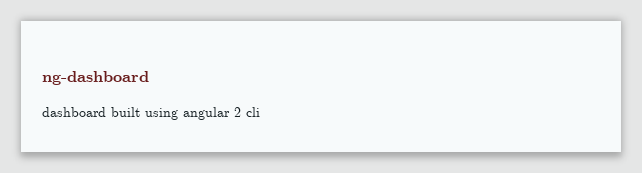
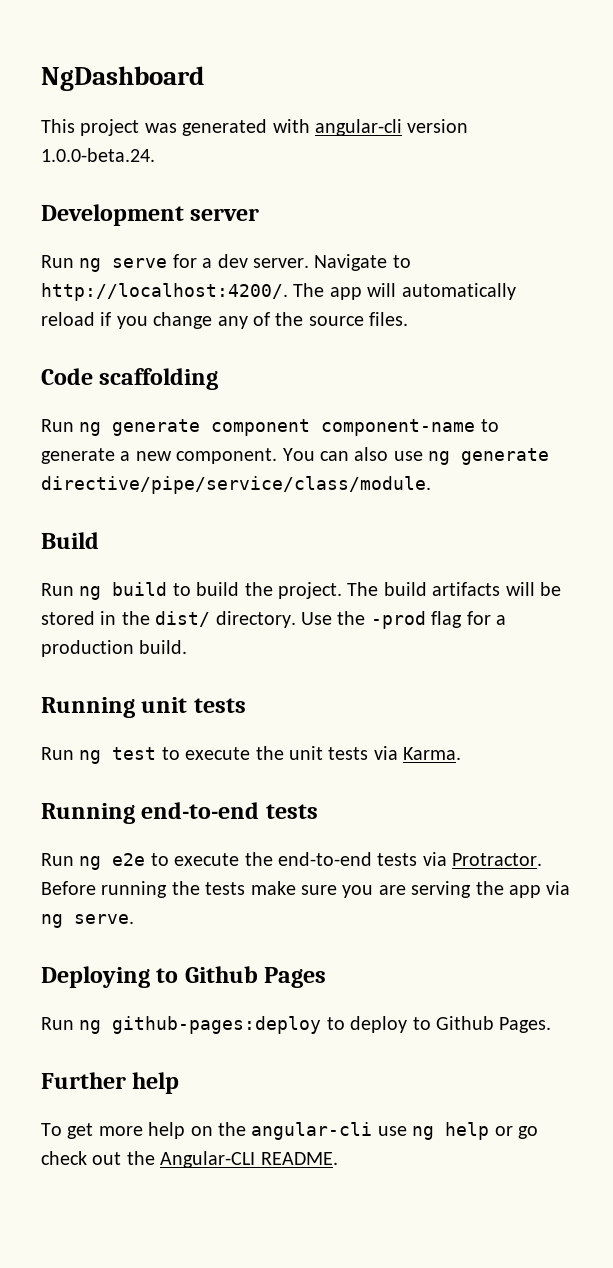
- ng-dashboard
- dashboard built using angular 2 cli
+ NgDashboard
+ This project was generated with angular-cli version 1.0.0-beta.24.
+ Development server
+ Run ng serve for a dev server. Navigate to http://localhost:4200/. The app will automatically reload if you change any of the source files.
+ Code scaffolding
+ Run ng generate component component-name to generate a new component. You can also use ng generate directive/pipe/service/class/module.
+ Build
+ Run ng build to build the project. The build artifacts will be stored in the dist/ directory. Use the -prod flag for a production build.
+ Running unit tests
+ Run ng test to execute the unit tests via Karma.
+ Running end-to-end tests
+ Run ng e2e to execute the end-to-end tests via Protractor. Before running the tests make sure you are serving the app via ng serve.
+ Deploying to Github Pages
+ Run ng github-pages:deploy to deploy to Github Pages.
+ Further help
+ To get more help on the angular-cli use ng help or go check out the Angular-CLI README.

